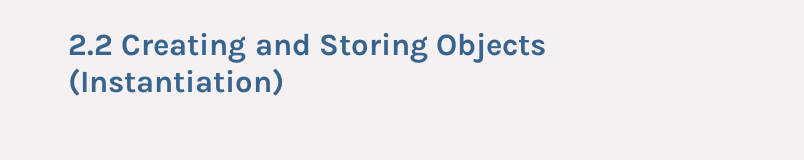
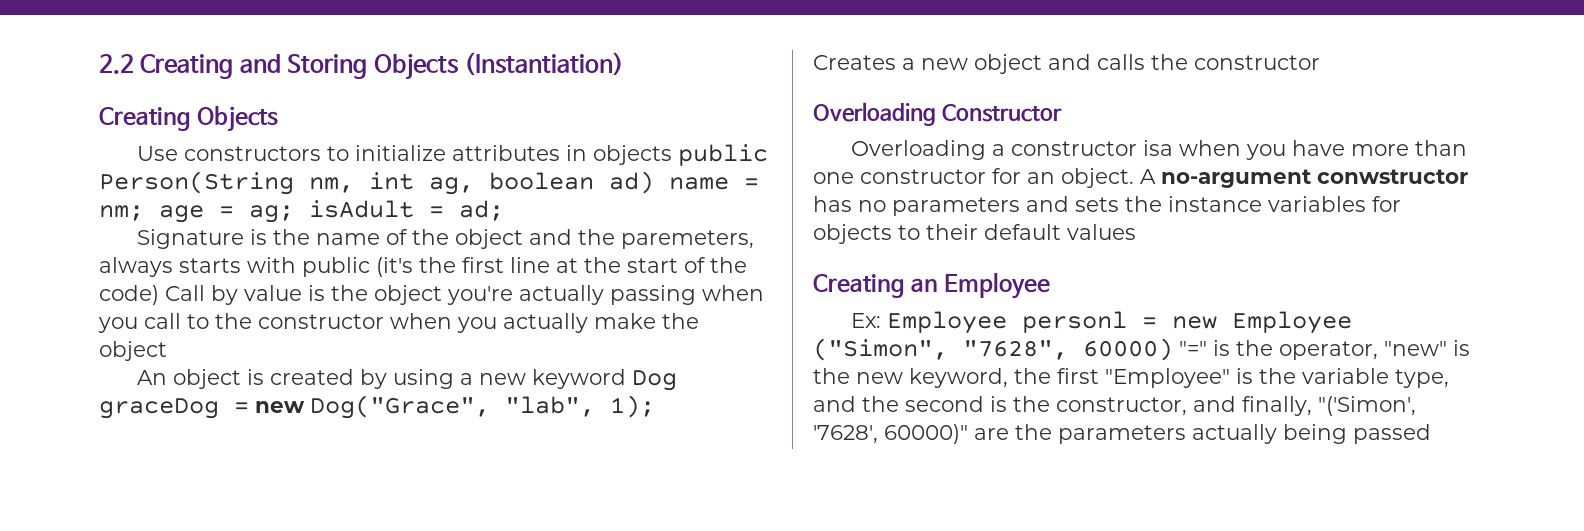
+ Creating Objects
+ Use constructors to initialize attributes in objects public Person(String nm, int ag, boolean ad) name = nm; age = ag; isAdult = ad;
+ Signature is the name of the object and the paremeters, always starts with public (it's the first line at the start of the code) Call by value is the object you're actually passing when you call to the constructor when you actually make the object
+ An object is created by using a new keyword Dog graceDog = new Dog("Grace", "lab", 1);
+ Creates a new object and calls the constructor
+ Overloading Constructor
+ Overloading a constructor isa when you have more than one constructor for an object. A no-argument conwstructor has no parameters and sets the instance variables for objects to their default values
+ Creating an Employee
+ Ex: Employee personl = new Employee ("Simon", "7628", 60000) "=" is the operator, "new" is the new keyword, the first "Employee" is the variable type, and the second is the constructor, and finally, "('Simon', '7628', 60000)" are the parameters actually being passed

